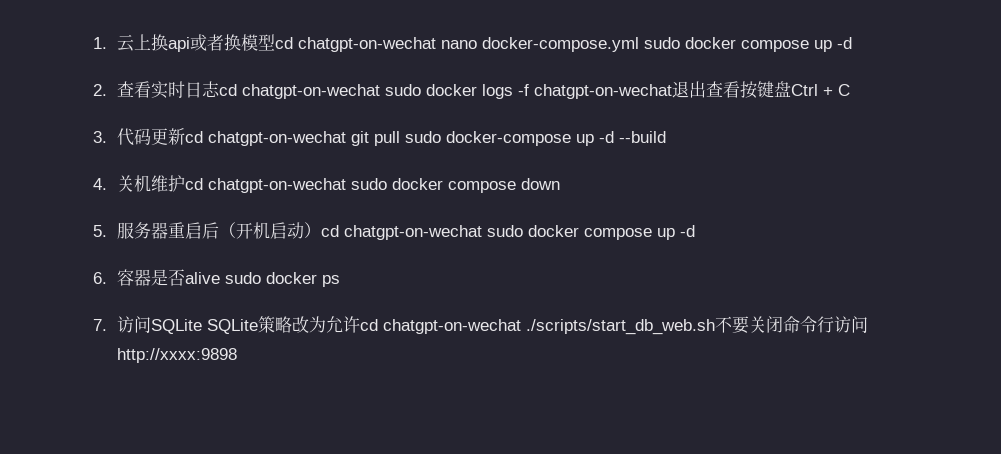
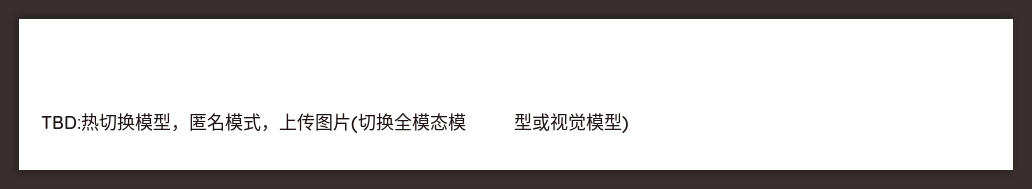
- 1.云上换api或者换模型cd chatgpt-on-wechat nano docker-compose.yml sudo docker compose up -d
- 2.查看实时日志cd chatgpt-on-wechat sudo docker logs -f chatgpt-on-wechat退出查看按键盘Ctrl + C
- 3.代码更新cd chatgpt-on-wechat git pull sudo docker-compose up -d --build
- 4.关机维护cd chatgpt-on-wechat sudo docker compose down
- 5.服务器重启后（开机启动）cd chatgpt-on-wechat sudo docker compose up -d
- 6.容器是否alive sudo docker ps
- 7.访问SQLite SQLite策略改为允许cd chatgpt-on-wechat ./scripts/start_db_web.sh不要关闭命令行访问http://xxxx:9898
+ TBD:热切换模型，匿名模式，上传图片(切换全模态模型或视觉模型)

